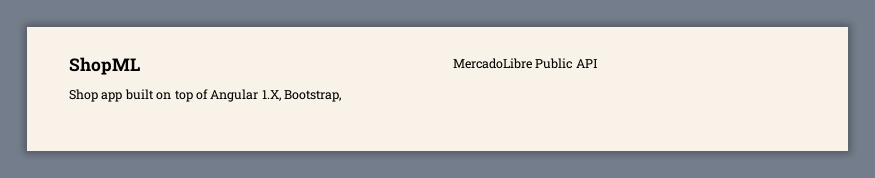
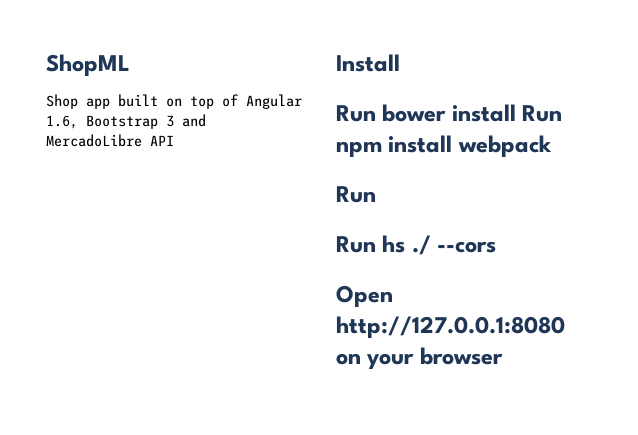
- Shop app built on top of Angular 1.X, Bootstrap, MercadoLibre Public API
+ Shop app built on top of Angular 1.6, Bootstrap 3 and MercadoLibre API
+ Install
+ Run bower install Run npm install webpack
+ Run
+ Run hs ./ --cors
+ Open http://127.0.0.1:8080 on your browser

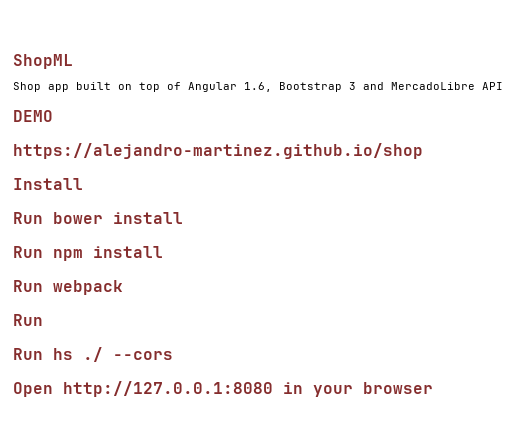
+ DEMO
+ https://alejandro-martinez.github.io/shop
- Run bower install Run npm install webpack
+ Run bower install
+ Run npm install
+ Run webpack
- Open http://127.0.0.1:8080 on your browser
+ Open http://127.0.0.1:8080 in your browser

